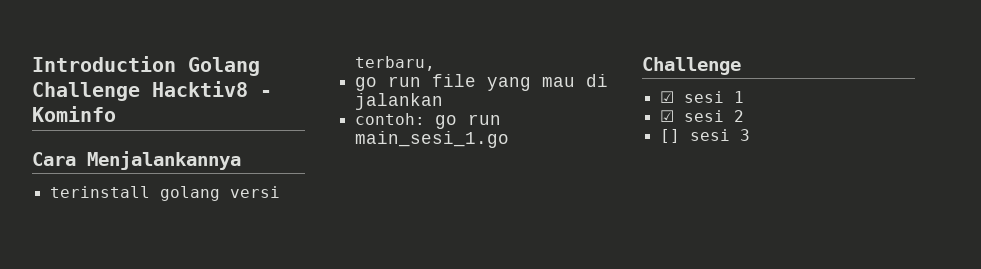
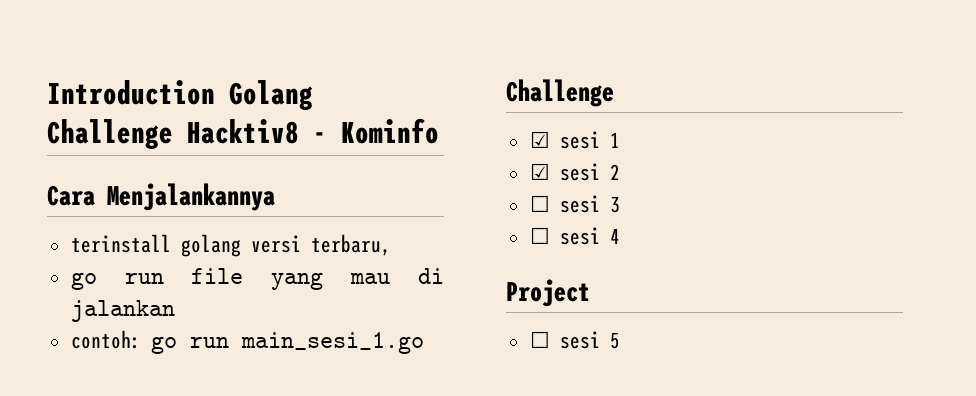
- [] sesi 3
+ ☐ sesi 3
+ ☐ sesi 4
+ Project
+ ☐ sesi 5

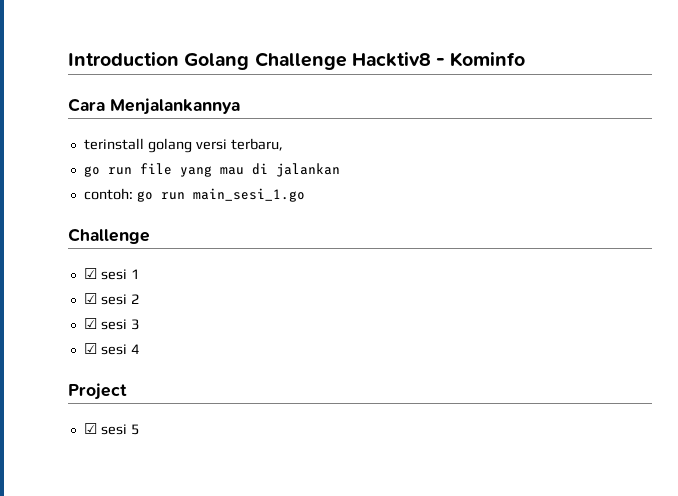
- ☐ sesi 3
+ ☑ sesi 3
- ☐ sesi 4
+ ☑ sesi 4
- ☐ sesi 5
+ ☑ sesi 5

